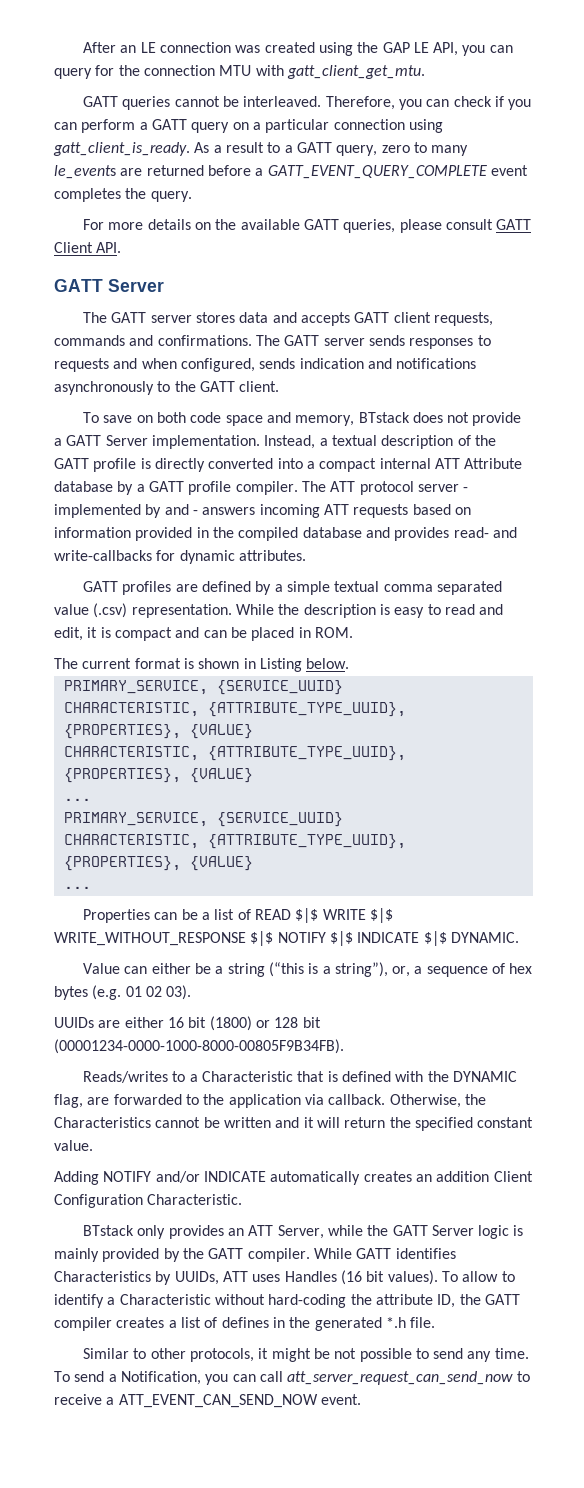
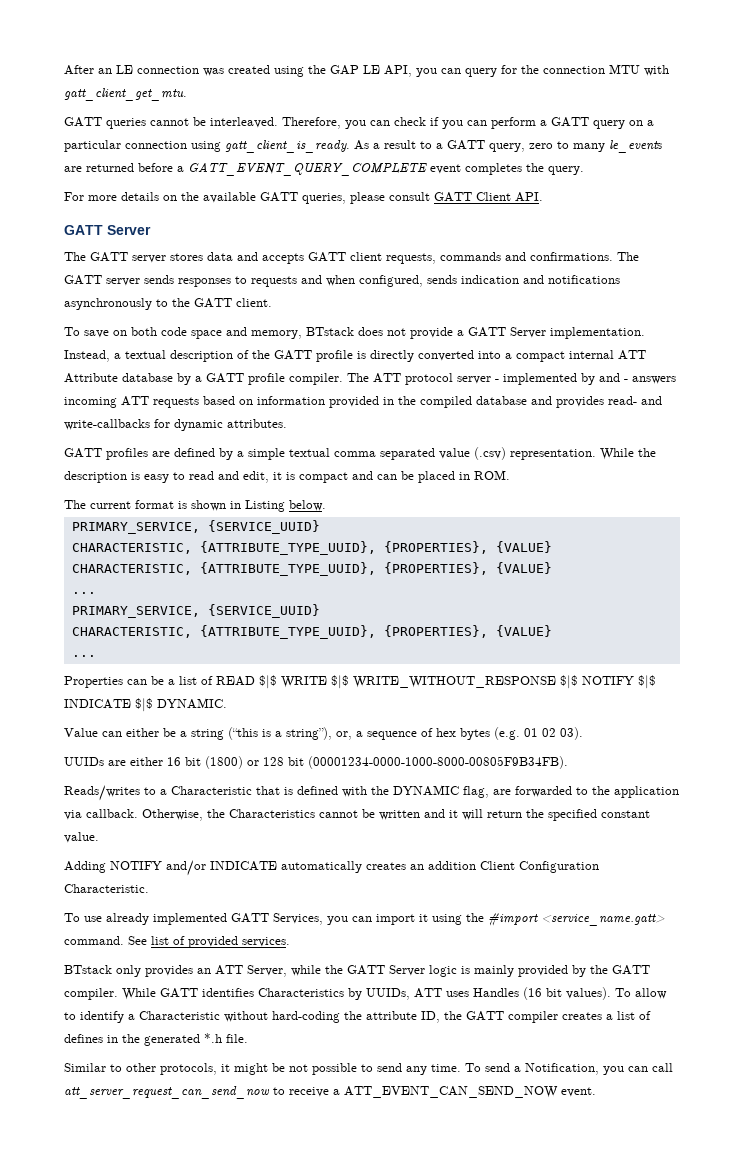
+ To use already implemented GATT Services, you can import it using the #import <service_name.gatt> command. See list of provided services.

